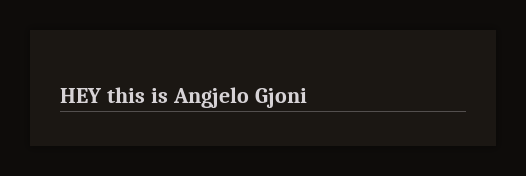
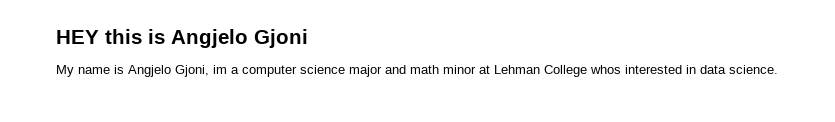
+ My name is Angjelo Gjoni, im a computer science major and math minor at Lehman College whos interested in data science.

